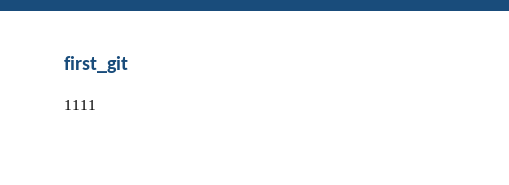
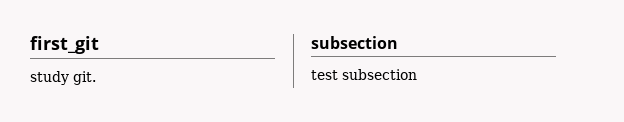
- 1111
+ study git.
+ subsection
+ test subsection

